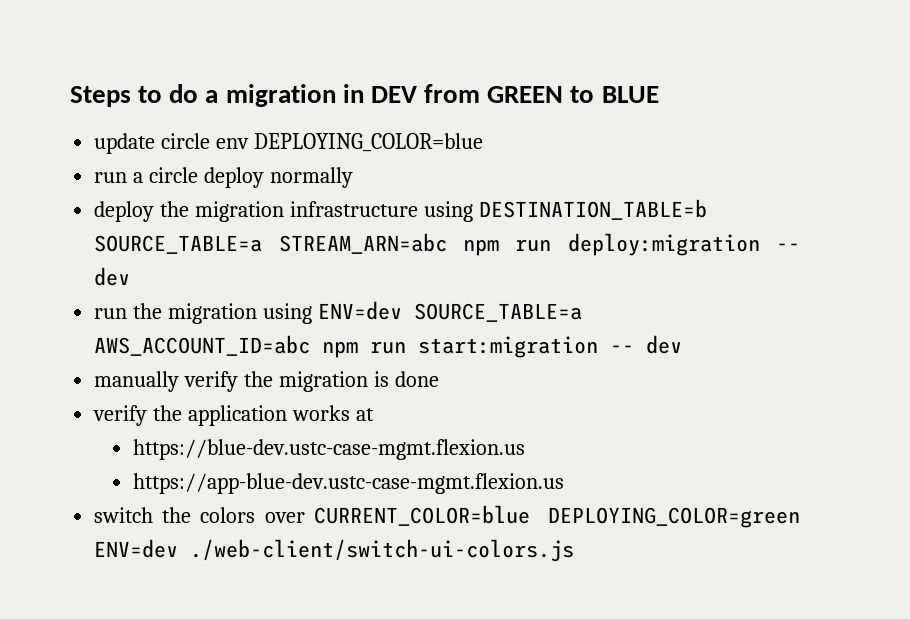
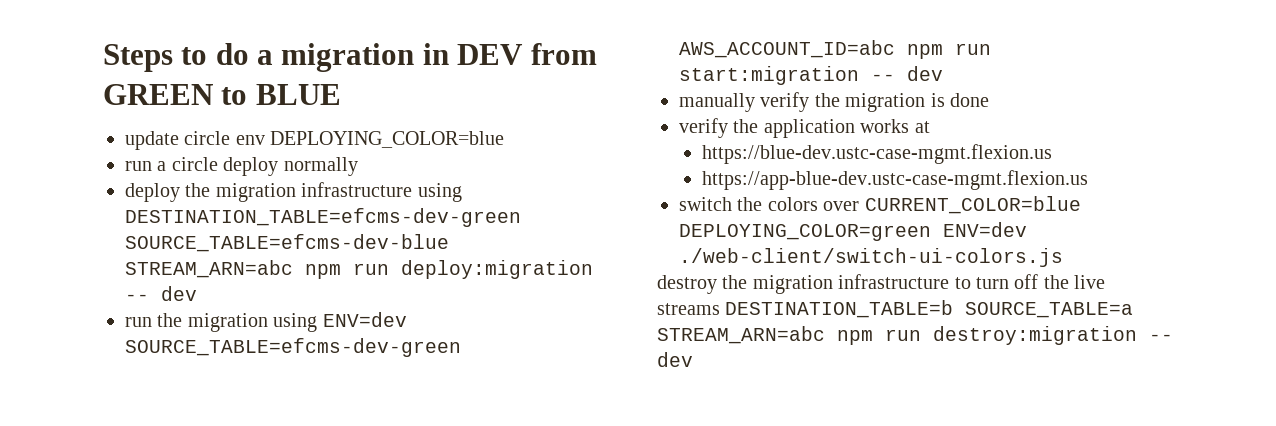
- deploy the migration infrastructure using DESTINATION_TABLE=b SOURCE_TABLE=a STREAM_ARN=abc npm run deploy:migration -- dev
+ deploy the migration infrastructure using DESTINATION_TABLE=efcms-dev-green SOURCE_TABLE=efcms-dev-blue STREAM_ARN=abc npm run deploy:migration -- dev
- run the migration using ENV=dev SOURCE_TABLE=a AWS_ACCOUNT_ID=abc npm run start:migration -- dev
+ run the migration using ENV=dev SOURCE_TABLE=efcms-dev-green AWS_ACCOUNT_ID=abc npm run start:migration -- dev
+ destroy the migration infrastructure to turn off the live streams DESTINATION_TABLE=b SOURCE_TABLE=a STREAM_ARN=abc npm run destroy:migration -- dev

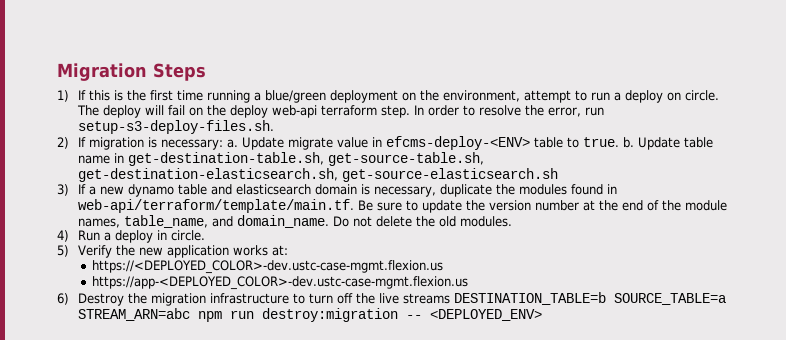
- Steps to do a migration in DEV from GREEN to BLUE
- update circle env DEPLOYING_COLOR=blue
- run a circle deploy normally
- deploy the migration infrastructure using DESTINATION_TABLE=efcms-dev-green SOURCE_TABLE=efcms-dev-blue STREAM_ARN=abc npm run deploy:migration -- dev
- run the migration using ENV=dev SOURCE_TABLE=efcms-dev-green AWS_ACCOUNT_ID=abc npm run start:migration -- dev
- manually verify the migration is done
- verify the application works at
- https://blue-dev.ustc-case-mgmt.flexion.us
- https://app-blue-dev.ustc-case-mgmt.flexion.us
- switch the colors over CURRENT_COLOR=blue DEPLOYING_COLOR=green ENV=dev ./web-client/switch-ui-colors.js
- destroy the migration infrastructure to turn off the live streams DESTINATION_TABLE=b SOURCE_TABLE=a STREAM_ARN=abc npm run destroy:migration -- dev
+ Migration Steps
+ 1) If this is the first time running a blue/green deployment on the environment, attempt to run a deploy on circle. The deploy will fail on the deploy web-api terraform step. In order to resolve the error, run setup-s3-deploy-files.sh.
+ 2) If migration is necessary: a. Update migrate value in efcms-deploy-<ENV> table to true. b. Update table name in get-destination-table.sh, get-source-table.sh, get-destination-elasticsearch.sh, get-source-elasticsearch.sh
+ 3) If a new dynamo table and elasticsearch domain is necessary, duplicate the modules found in web-api/terraform/template/main.tf. Be sure to update the version number at the end of the module names, table_name, and domain_name. Do not delete the old modules.
+ 4) Run a deploy in circle.
+ 5) Verify the new application works at:
+ https://<DEPLOYED_COLOR>-dev.ustc-case-mgmt.flexion.us
+ https://app-<DEPLOYED_COLOR>-dev.ustc-case-mgmt.flexion.us
+ 6) Destroy the migration infrastructure to turn off the live streams DESTINATION_TABLE=b SOURCE_TABLE=a STREAM_ARN=abc npm run destroy:migration -- <DEPLOYED_ENV>

